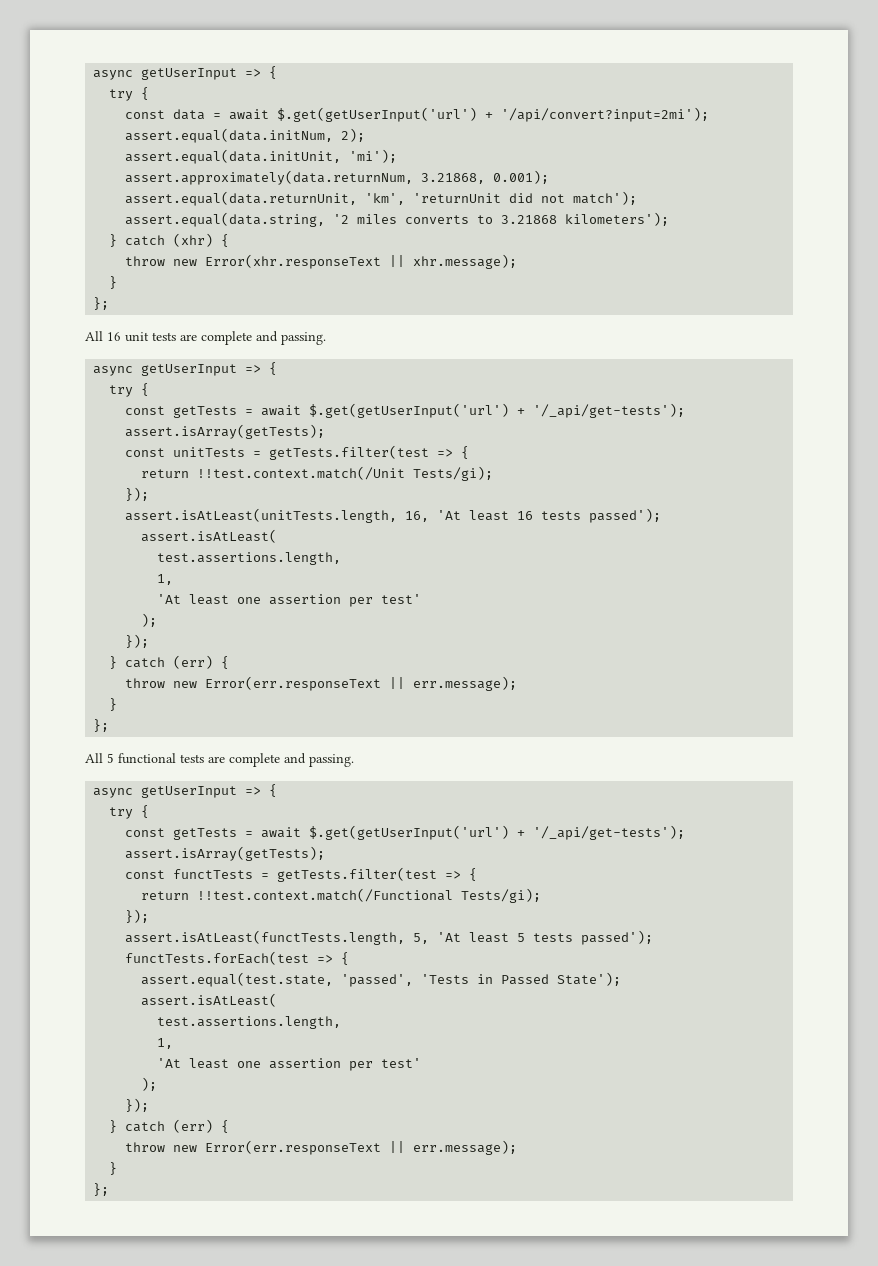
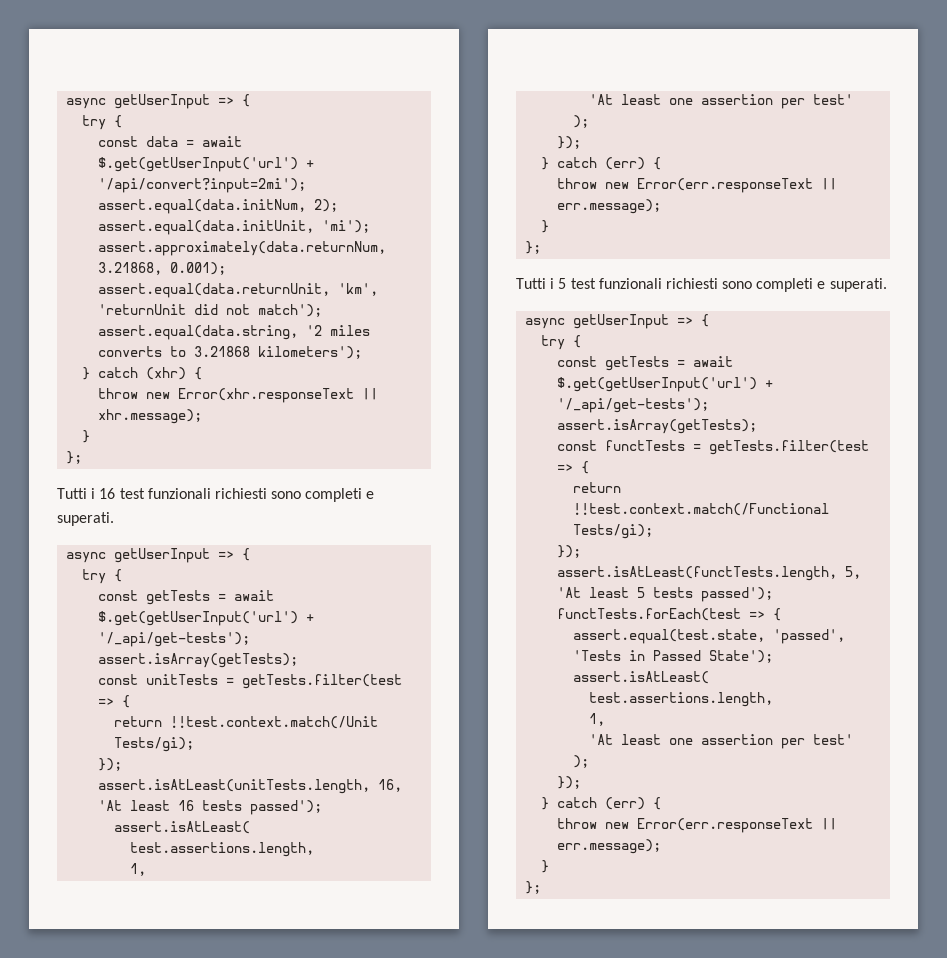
- All 16 unit tests are complete and passing.
+ Tutti i 16 test funzionali richiesti sono completi e superati.
- All 5 functional tests are complete and passing.
+ Tutti i 5 test funzionali richiesti sono completi e superati.

